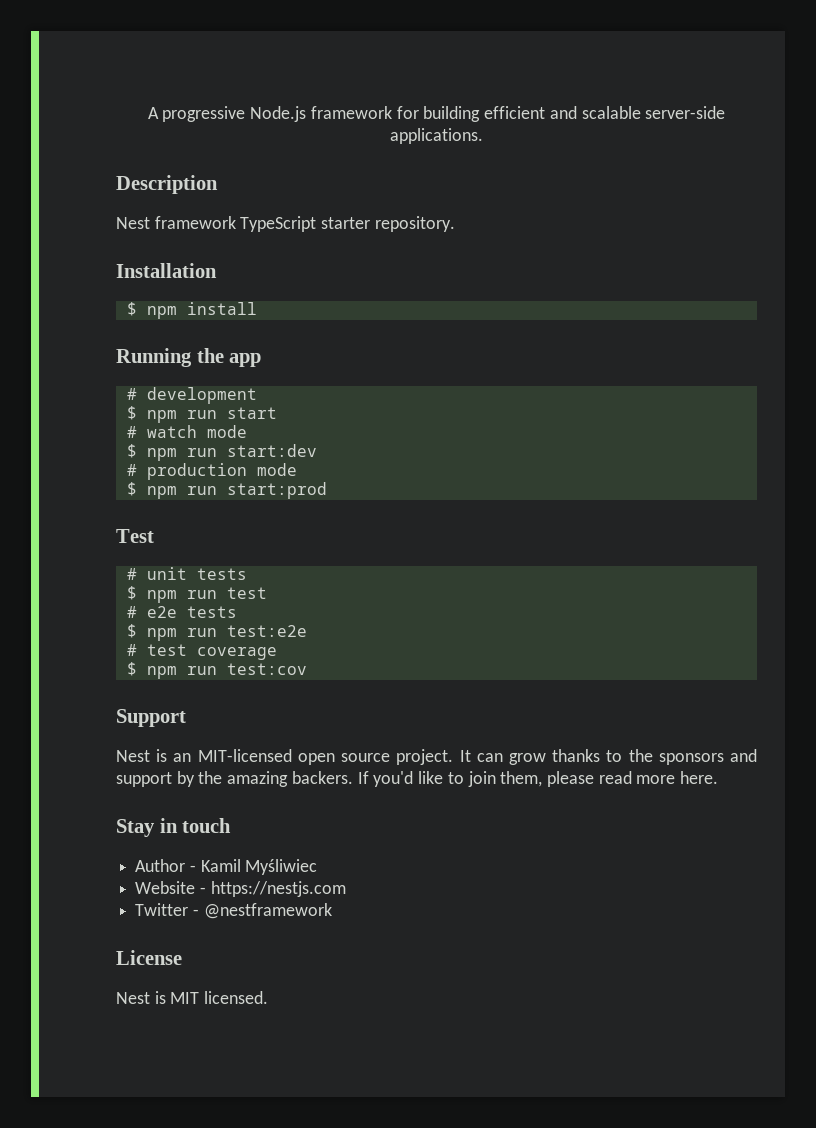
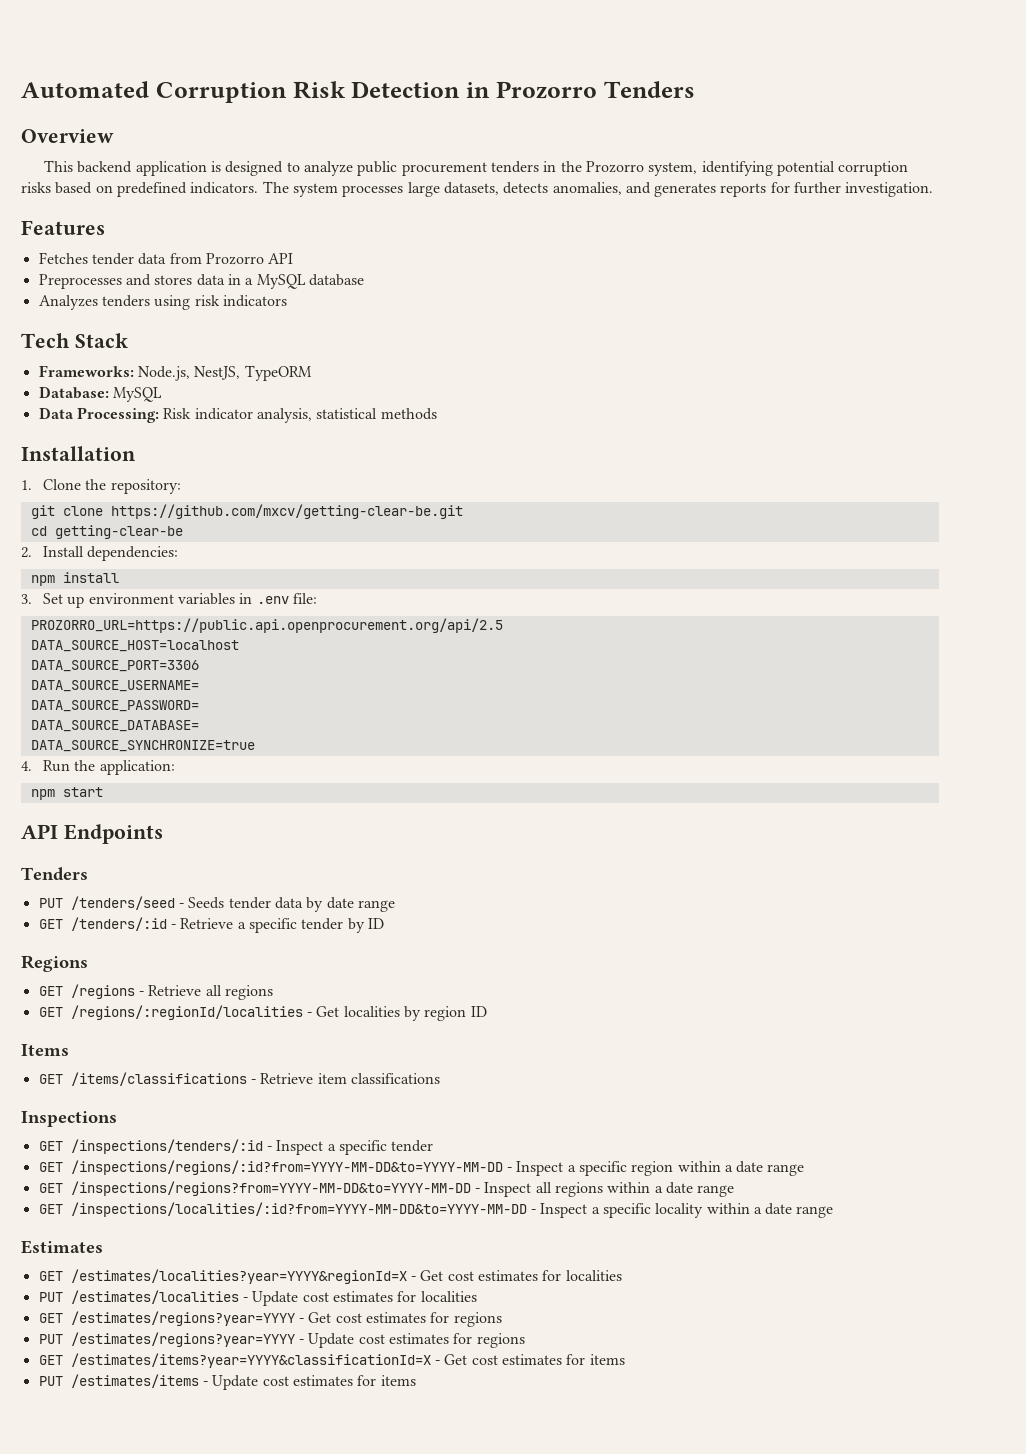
- A progressive Node.js framework for building efficient and scalable server-side applications.
- Description
- Nest framework TypeScript starter repository.
+ Automated Corruption Risk Detection in Prozorro Tenders
+ Overview
+ This backend application is designed to analyze public procurement tenders in the Prozorro system, identifying potential corruption risks based on predefined indicators. The system processes large datasets, detects anomalies, and generates reports for further investigation.
+ Features
+ Fetches tender data from Prozorro API
+ Preprocesses and stores data in a MySQL database
+ Analyzes tenders using risk indicators
+ Tech Stack
+ Frameworks: Node.js, NestJS, TypeORM
+ Database: MySQL
+ Data Processing: Risk indicator analysis, statistical methods
  Installation
- $ npm install
- Running the app
- # development
- $ npm run start
- # watch mode
- $ npm run start:dev
- # production mode
- $ npm run start:prod
- Test
- # unit tests
- $ npm run test
- # e2e tests
- $ npm run test:e2e
- # test coverage
- $ npm run test:cov
- Support
- Nest is an MIT-licensed open source project. It can grow thanks to the sponsors and support by the amazing backers. If you'd like to join them, please read more here.
- Stay in touch
- Author - Kamil Myśliwiec
- Website - https://nestjs.com
- Twitter - @nestframework
- License
- Nest is MIT licensed.
+ 1. Clone the repository:
+ git clone https://github.com/mxcv/getting-clear-be.git
+ cd getting-clear-be
+ 2. Install dependencies:
+ npm install
+ 3. Set up environment variables in .env file:
+ PROZORRO_URL=https://public.api.openprocurement.org/api/2.5
+ DATA_SOURCE_HOST=localhost
+ DATA_SOURCE_PORT=3306
+ DATA_SOURCE_USERNAME=
+ DATA_SOURCE_PASSWORD=
+ DATA_SOURCE_DATABASE=
+ DATA_SOURCE_SYNCHRONIZE=true
+ 4. Run the application:
+ npm start
+ API Endpoints
+ Tenders
+ PUT /tenders/seed - Seeds tender data by date range
+ GET /tenders/:id - Retrieve a specific tender by ID
+ Regions
+ GET /regions - Retrieve all regions
+ GET /regions/:regionId/localities - Get localities by region ID
+ Items
+ GET /items/classifications - Retrieve item classifications
+ Inspections
+ GET /inspections/tenders/:id - Inspect a specific tender
+ GET /inspections/regions/:id?from=YYYY-MM-DD&to=YYYY-MM-DD - Inspect a specific region within a date range
+ GET /inspections/regions?from=YYYY-MM-DD&to=YYYY-MM-DD - Inspect all regions within a date range
+ GET /inspections/localities/:id?from=YYYY-MM-DD&to=YYYY-MM-DD - Inspect a specific locality within a date range
+ Estimates
+ GET /estimates/localities?year=YYYY&regionId=X - Get cost estimates for localities
+ PUT /estimates/localities - Update cost estimates for localities
+ GET /estimates/regions?year=YYYY - Get cost estimates for regions
+ PUT /estimates/regions?year=YYYY - Update cost estimates for regions
+ GET /estimates/items?year=YYYY&classificationId=X - Get cost estimates for items
+ PUT /estimates/items - Update cost estimates for items

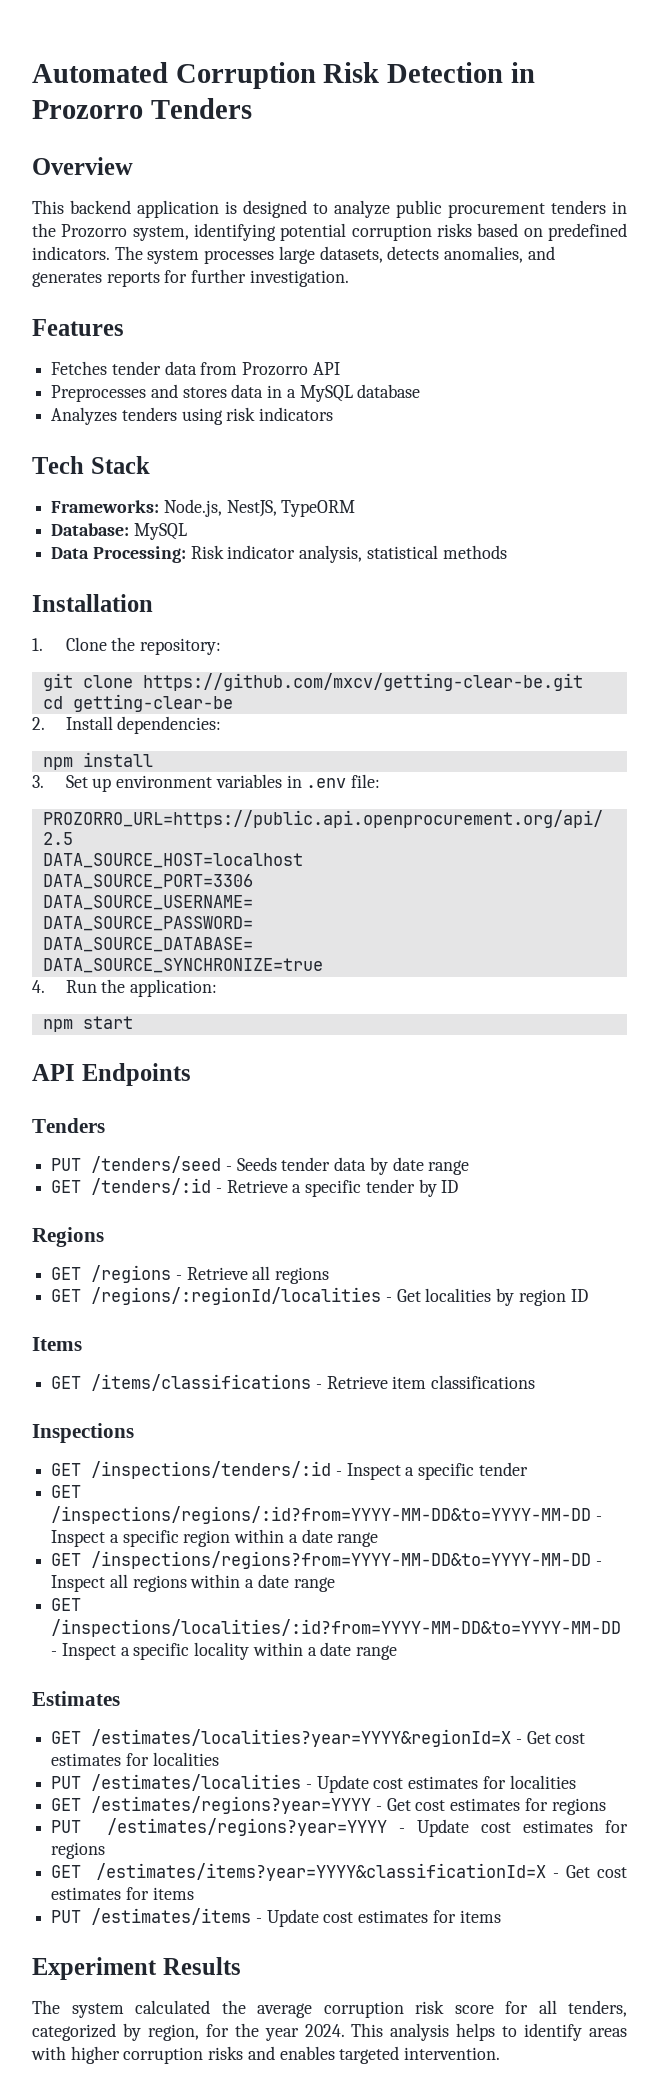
+ Experiment Results
+ The system calculated the average corruption risk score for all tenders, categorized by region, for the year 2024. This analysis helps to identify areas with higher corruption risks and enables targeted intervention.

